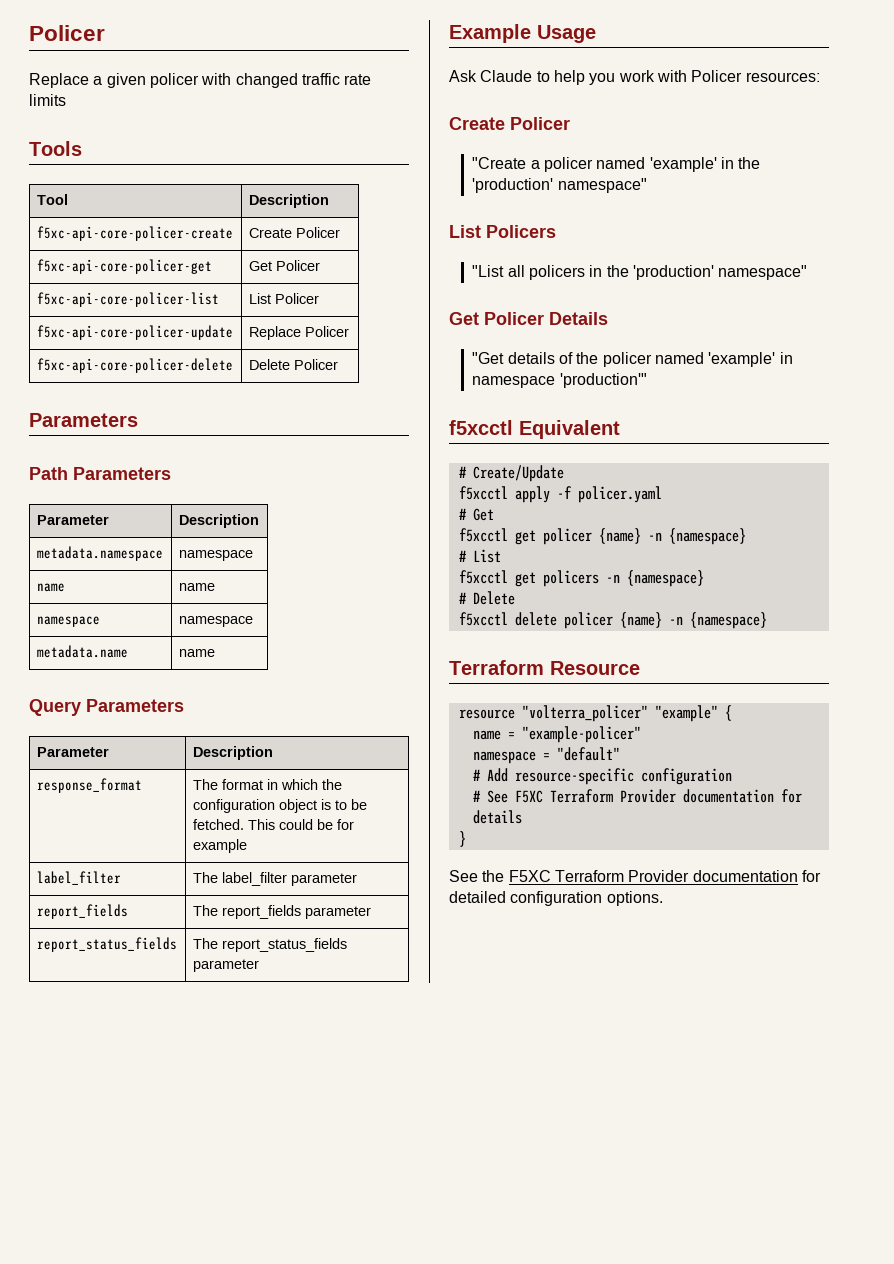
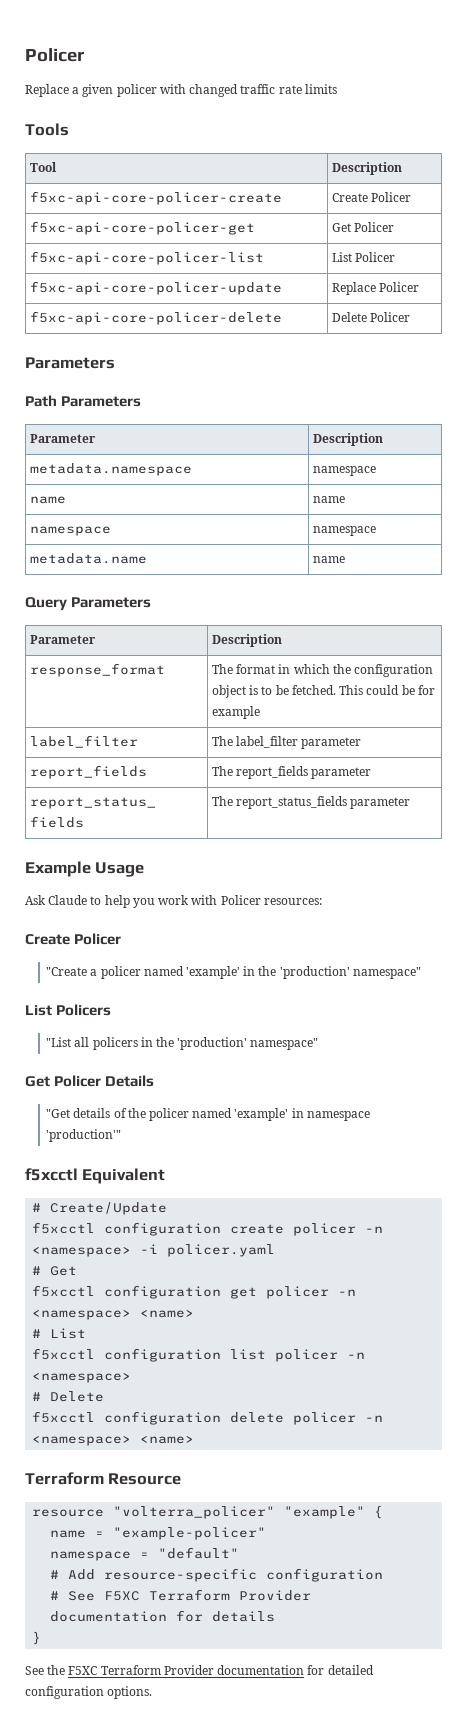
- f5xcctl apply -f policer.yaml
+ f5xcctl configuration create policer -n <namespace> -i policer.yaml
- f5xcctl get policer {name} -n {namespace}
+ f5xcctl configuration get policer -n <namespace> <name>
- f5xcctl get policers -n {namespace}
+ f5xcctl configuration list policer -n <namespace>
- f5xcctl delete policer {name} -n {namespace}
+ f5xcctl configuration delete policer -n <namespace> <name>

